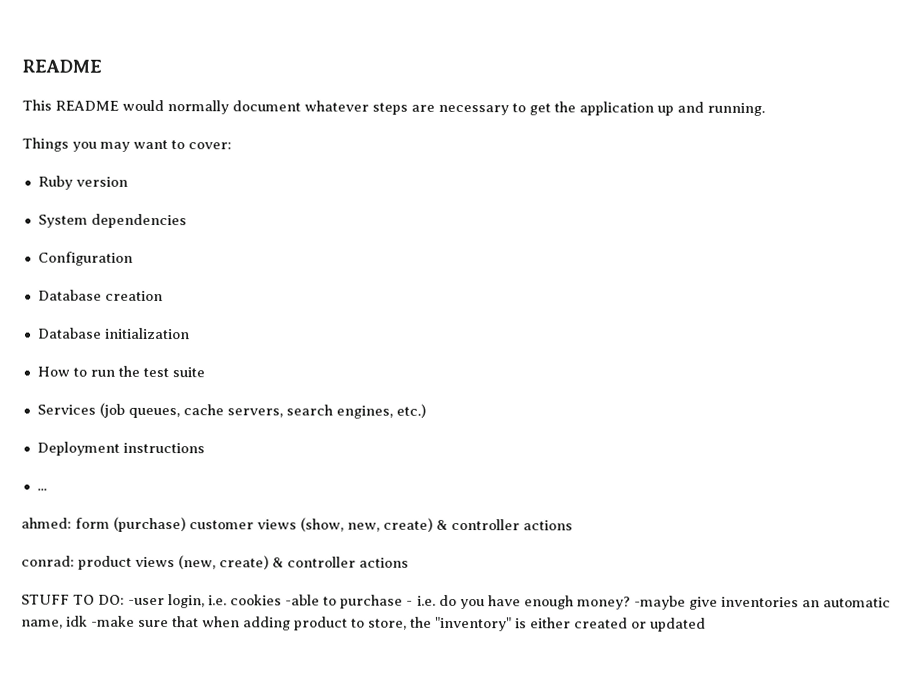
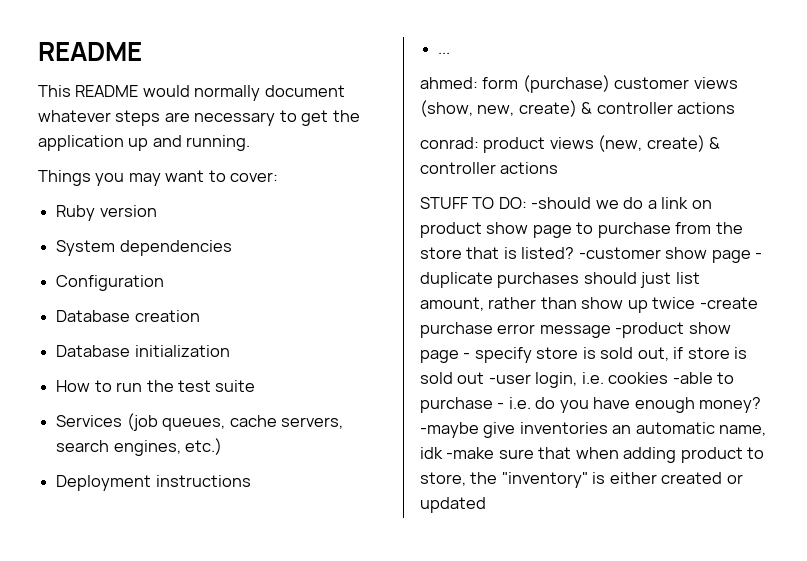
- STUFF TO DO: -user login, i.e. cookies -able to purchase - i.e. do you have enough money?
+ STUFF TO DO: -should we do a link on product show page to purchase from the store that is listed? -customer show page - duplicate purchases should just list amount, rather than show up twice -create purchase error message -product show page - specify store is sold out, if store is sold out -user login, i.e. cookies -able to purchase - i.e. do you have enough money?

